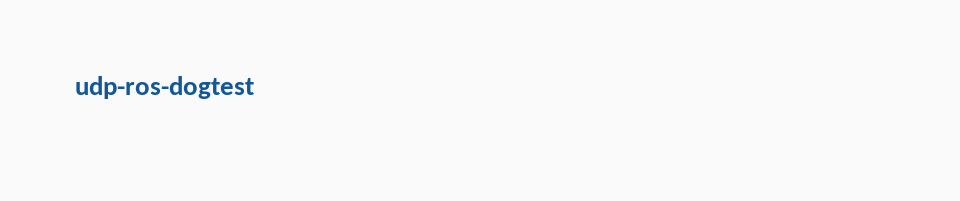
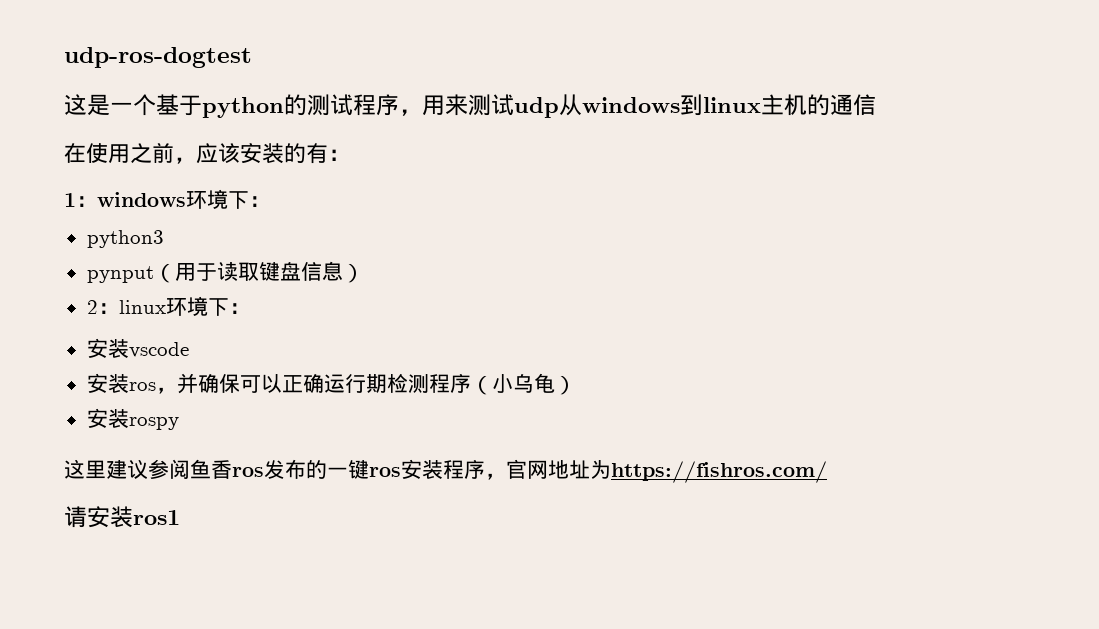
+ 这是一个基于python的测试程序，用来测试udp从windows到linux主机的通信
+ 在使用之前，应该安装的有：
+ 1：windows环境下：
+ python3
+ pynput（用于读取键盘信息）
+ 2：linux环境下：
+ 安装vscode
+ 安装ros，并确保可以正确运行期检测程序（小乌龟）
+ 安装rospy
+ 这里建议参阅鱼香ros发布的一键ros安装程序，官网地址为https://fishros.com/
+ 请安装ros1

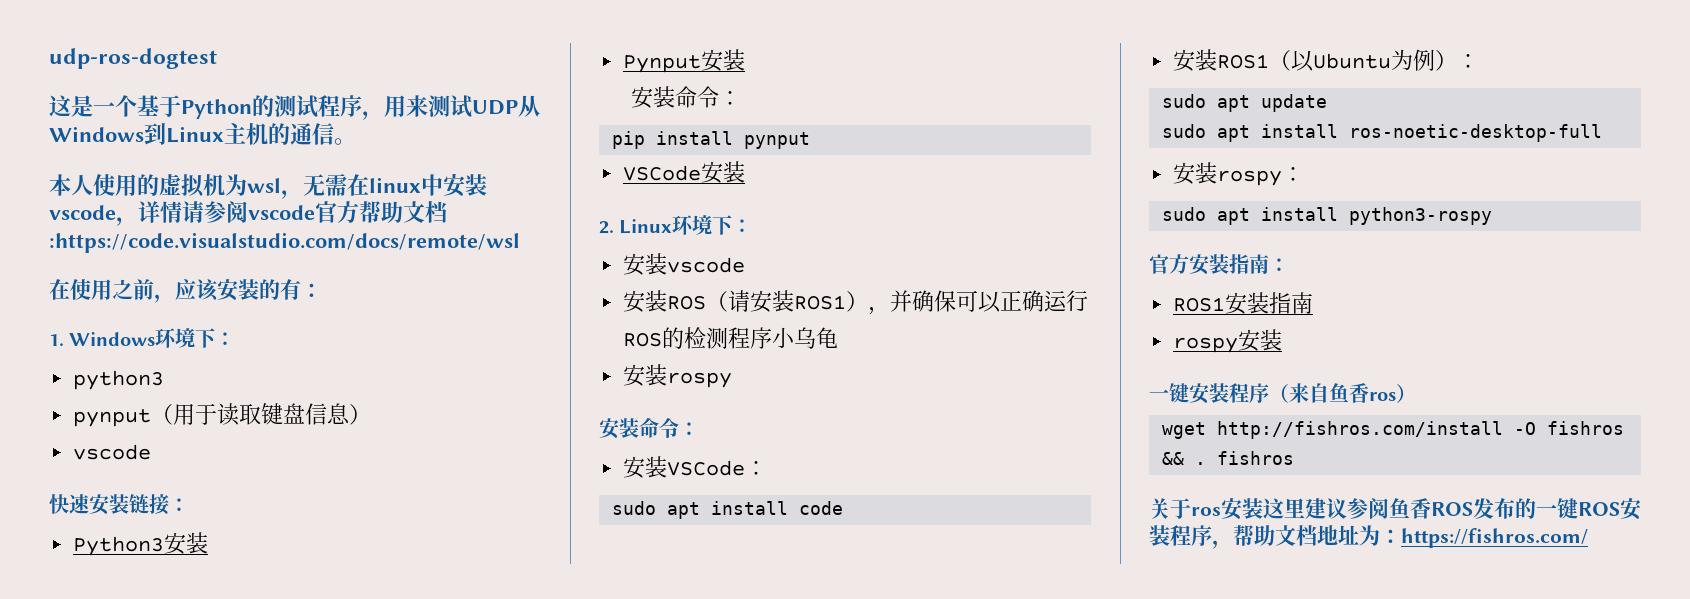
- 这是一个基于python的测试程序，用来测试udp从windows到linux主机的通信
+ 这是一个基于Python的测试程序，用来测试UDP从Windows到Linux主机的通信。
+ 本人使用的虚拟机为wsl，无需在linux中安装vscode，详情请参阅vscode官方帮助文档:https://code.visualstudio.com/docs/remote/wsl
- 1：windows环境下：
+ 1. Windows环境下：
  pynput（用于读取键盘信息）
- 2：linux环境下：
+ vscode
+ 快速安装链接：
+ Python3安装
+ Pynput安装
+ 安装命令：
+ pip install pynput
+ VSCode安装
+ 2. Linux环境下：
- 安装ros，并确保可以正确运行期检测程序（小乌龟）
+ 安装ROS（请安装ROS1），并确保可以正确运行ROS的检测程序小乌龟
  安装rospy
- 这里建议参阅鱼香ros发布的一键ros安装程序，官网地址为https://fishros.com/
+ 安装命令：
+ 安装VSCode：
+ sudo apt install code
+ 安装ROS1（以Ubuntu为例）：
+ sudo apt update
+ sudo apt install ros-noetic-desktop-full
+ 安装rospy：
+ sudo apt install python3-rospy
+ 官方安装指南：
+ ROS1安装指南
+ rospy安装
+ 一键安装程序（来自鱼香ros）
+ wget http://fishros.com/install -O fishros && . fishros
+ 关于ros安装这里建议参阅鱼香ROS发布的一键ROS安装程序，帮助文档地址为：https://fishros.com/
- 请安装ros1

